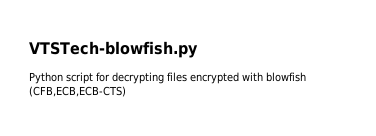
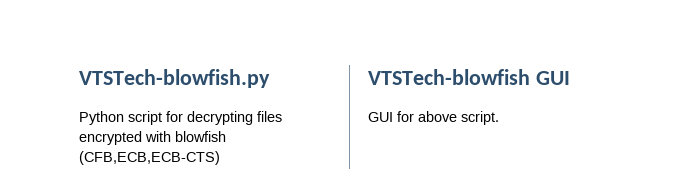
+ VTSTech-blowfish GUI
+ GUI for above script.

